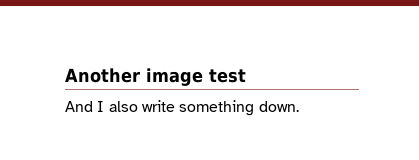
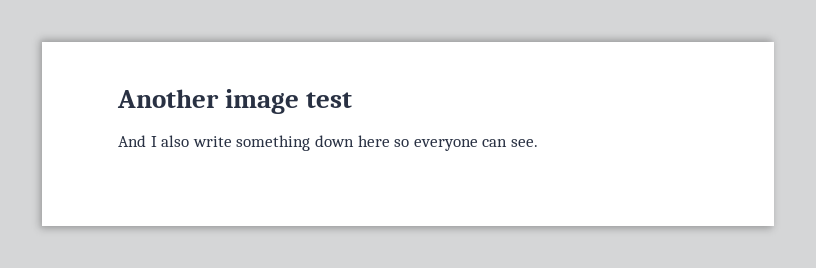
- And I also write something down.
+ And I also write something down here so everyone can see.

